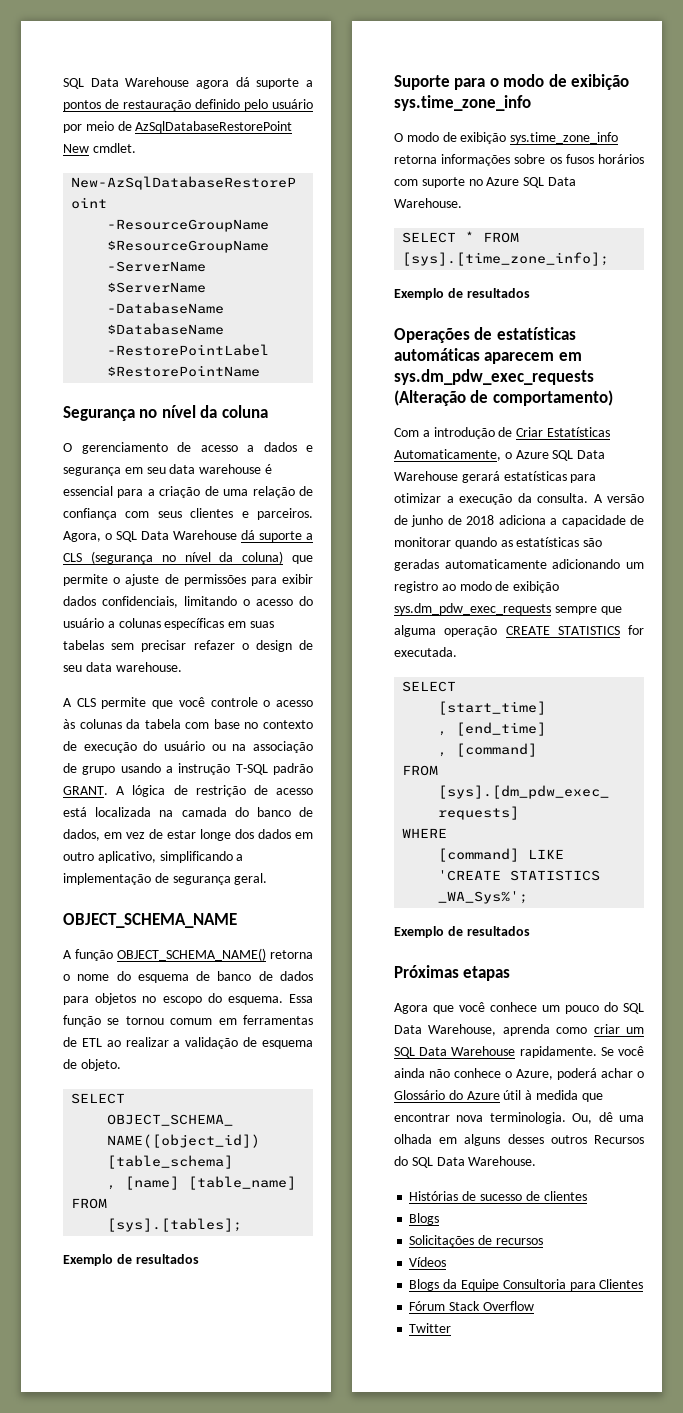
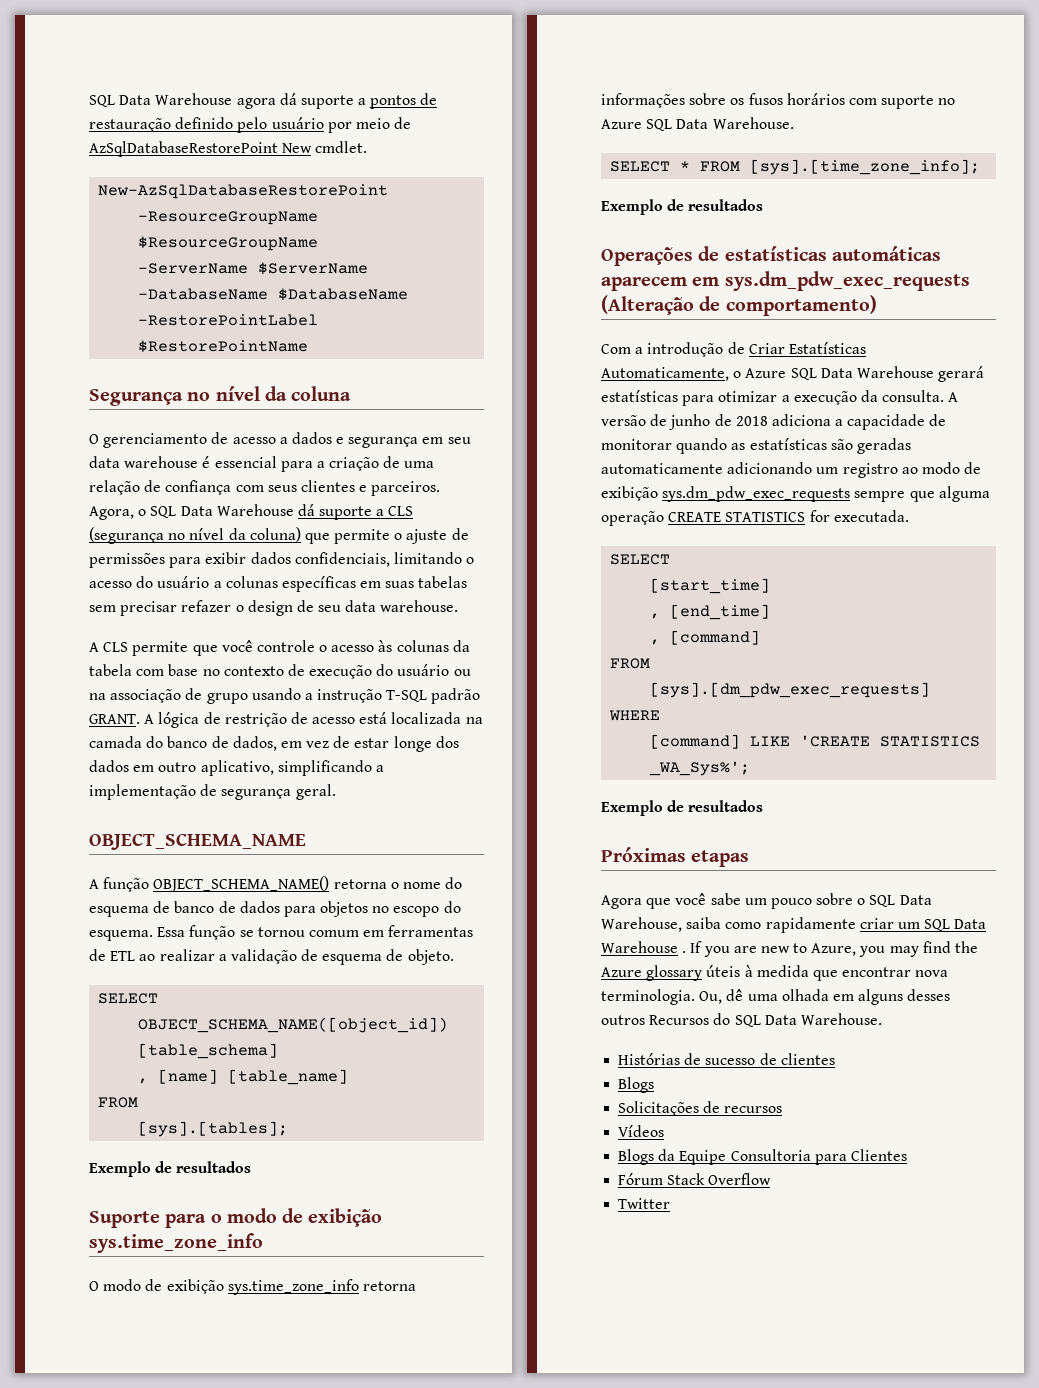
- Agora que você conhece um pouco do SQL Data Warehouse, aprenda como criar um SQL Data Warehouse rapidamente. Se você ainda não conhece o Azure, poderá achar o Glossário do Azure útil à medida que encontrar nova terminologia.
+ Agora que você sabe um pouco sobre o SQL Data Warehouse, saiba como rapidamente criar um SQL Data Warehouse . If you are new to Azure, you may find the Azure glossary úteis à medida que encontrar nova terminologia.

